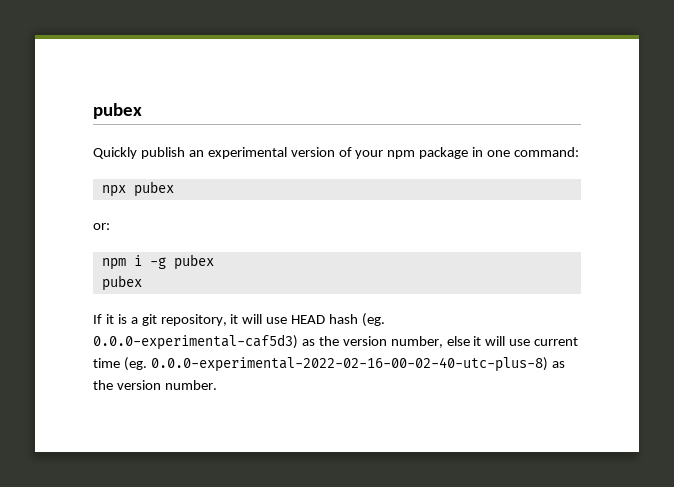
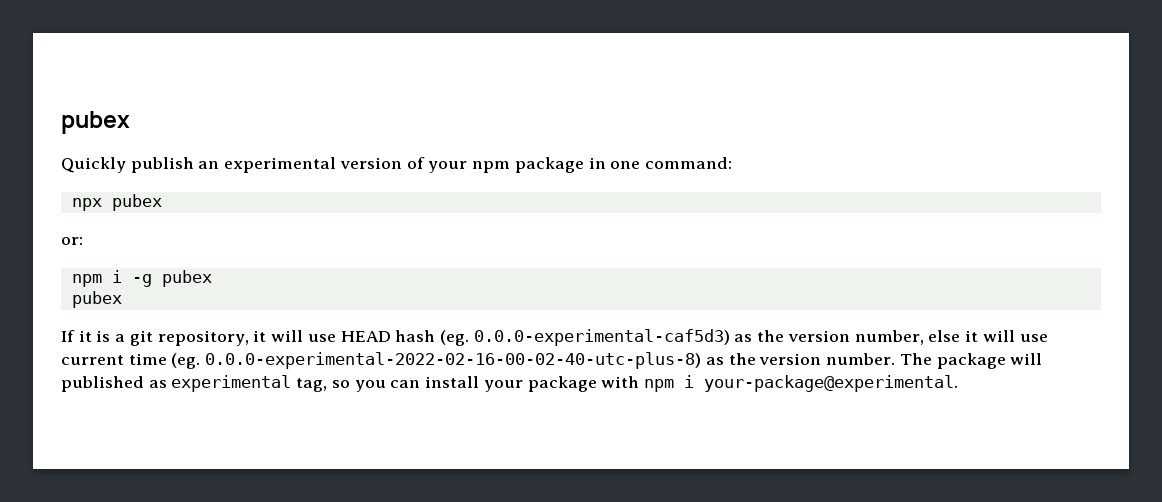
+ The package will published as experimental tag, so you can install your package with npm i your-package@experimental.

